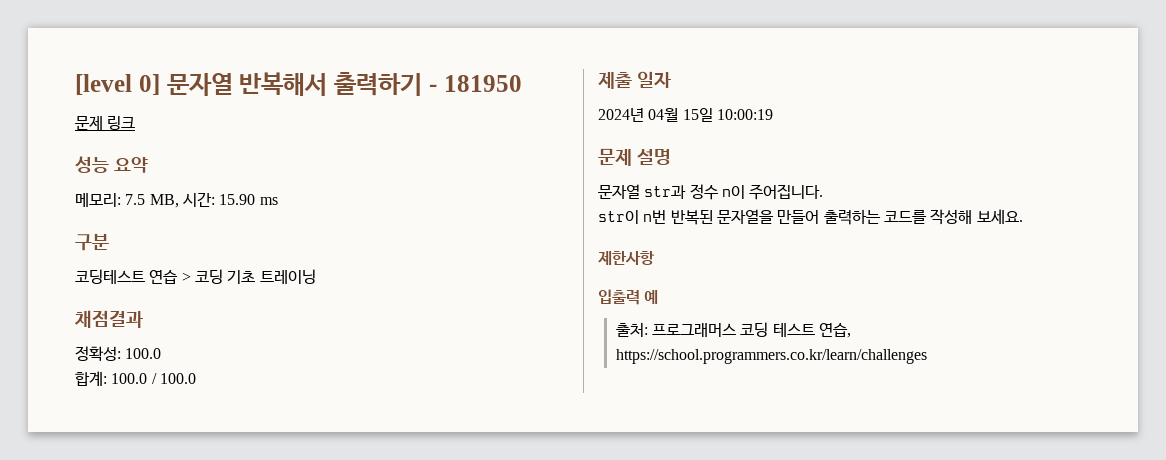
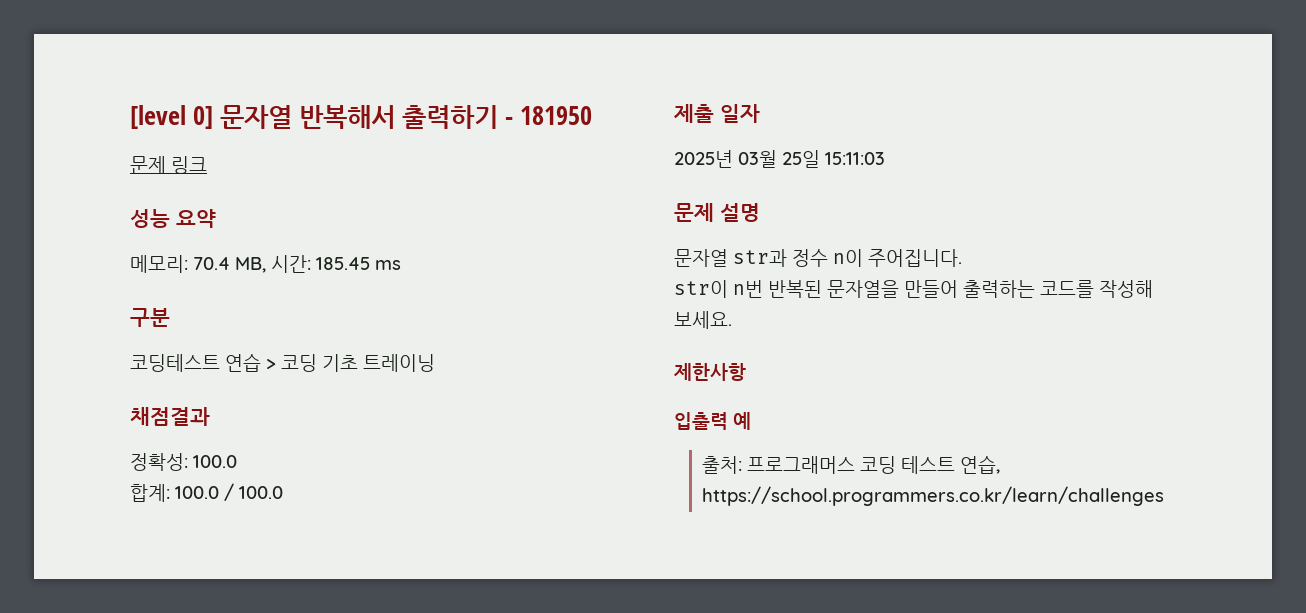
- 메모리: 7.5 MB, 시간: 15.90 ms
+ 메모리: 70.4 MB, 시간: 185.45 ms
- 2024년 04월 15일 10:00:19
+ 2025년 03월 25일 15:11:03

